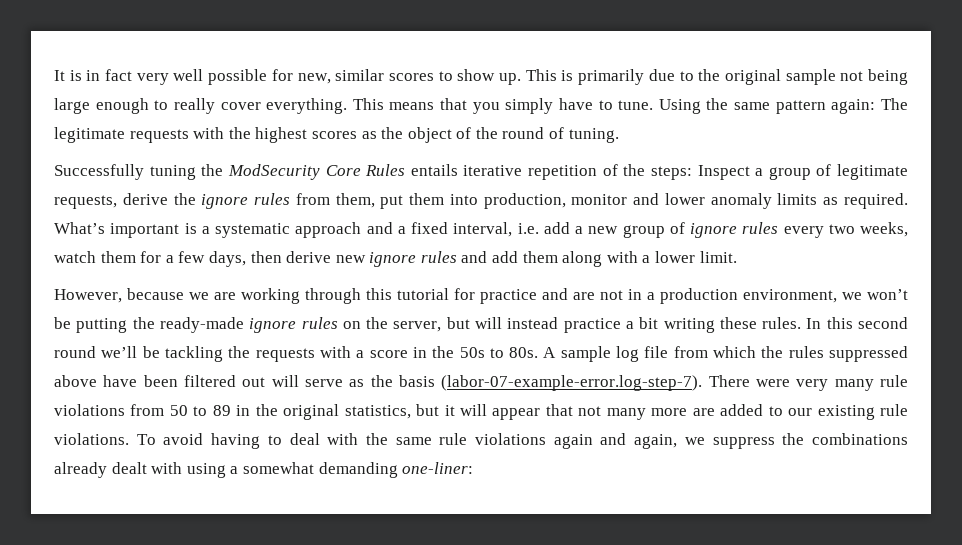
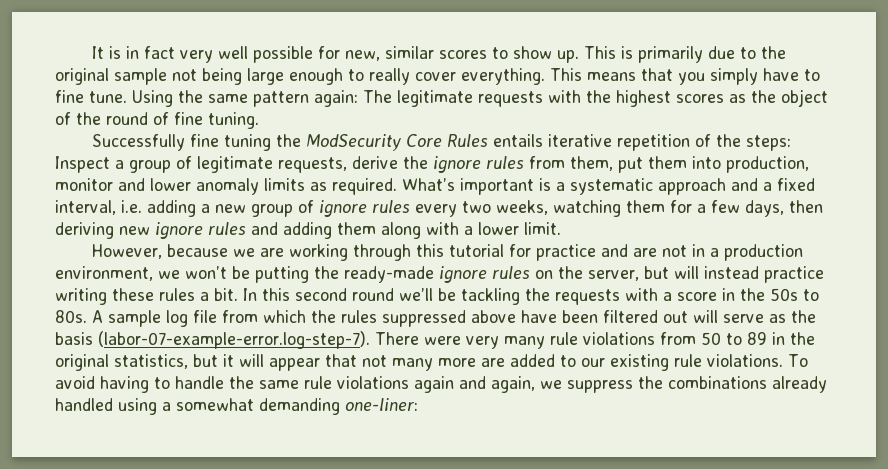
- This means that you simply have to tune.
+ This means that you simply have to fine tune.
- Using the same pattern again: The legitimate requests with the highest scores as the object of the round of tuning.
+ Using the same pattern again: The legitimate requests with the highest scores as the object of the round of fine tuning.
- Successfully tuning the ModSecurity Core Rules entails iterative repetition of the steps: Inspect a group of legitimate requests, derive the ignore rules from them, put them into production, monitor and lower anomaly limits as required.
+ Successfully fine tuning the ModSecurity Core Rules entails iterative repetition of the steps: Inspect a group of legitimate requests, derive the ignore rules from them, put them into production, monitor and lower anomaly limits as required.
- What’s important is a systematic approach and a fixed interval, i.e. add a new group of ignore rules every two weeks, watch them for a few days, then derive new ignore rules and add them along with a lower limit.
+ What’s important is a systematic approach and a fixed interval, i.e. adding a new group of ignore rules every two weeks, watching them for a few days, then deriving new ignore rules and adding them along with a lower limit.
- However, because we are working through this tutorial for practice and are not in a production environment, we won’t be putting the ready-made ignore rules on the server, but will instead practice a bit writing these rules.
+ However, because we are working through this tutorial for practice and are not in a production environment, we won’t be putting the ready-made ignore rules on the server, but will instead practice writing these rules a bit.
- To avoid having to deal with the same rule violations again and again, we suppress the combinations already dealt with using a somewhat demanding one-liner:
+ To avoid having to handle the same rule violations again and again, we suppress the combinations already handled using a somewhat demanding one-liner:

